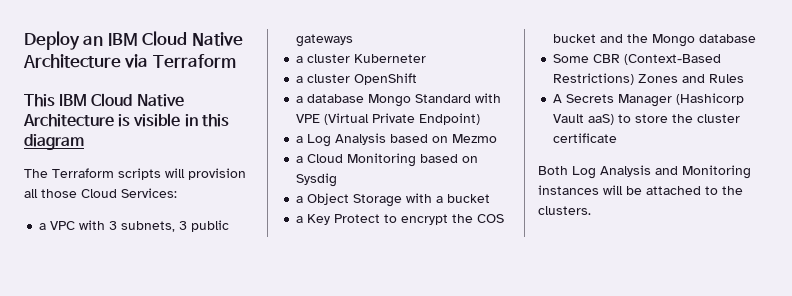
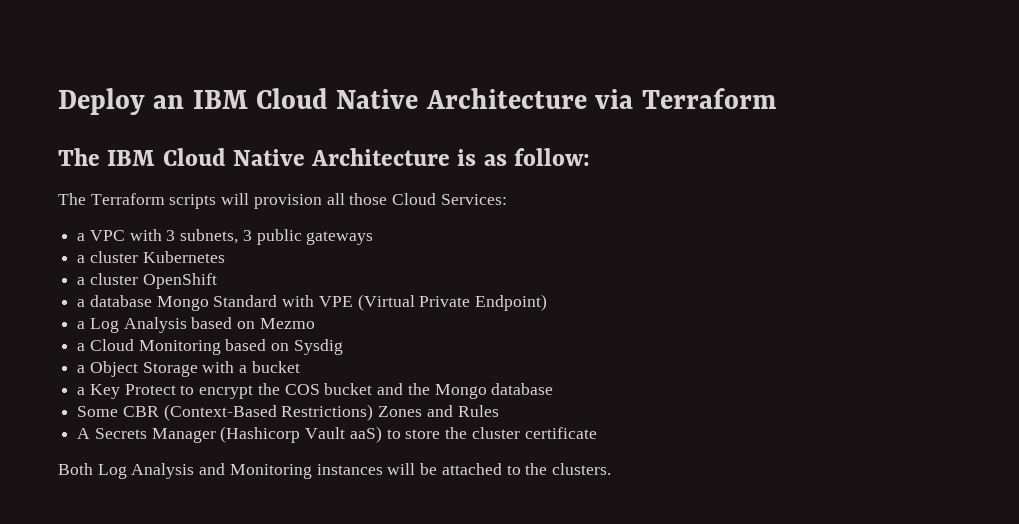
- This IBM Cloud Native Architecture is visible in this diagram
+ The IBM Cloud Native Architecture is as follow:
- a cluster Kuberneter
+ a cluster Kubernetes

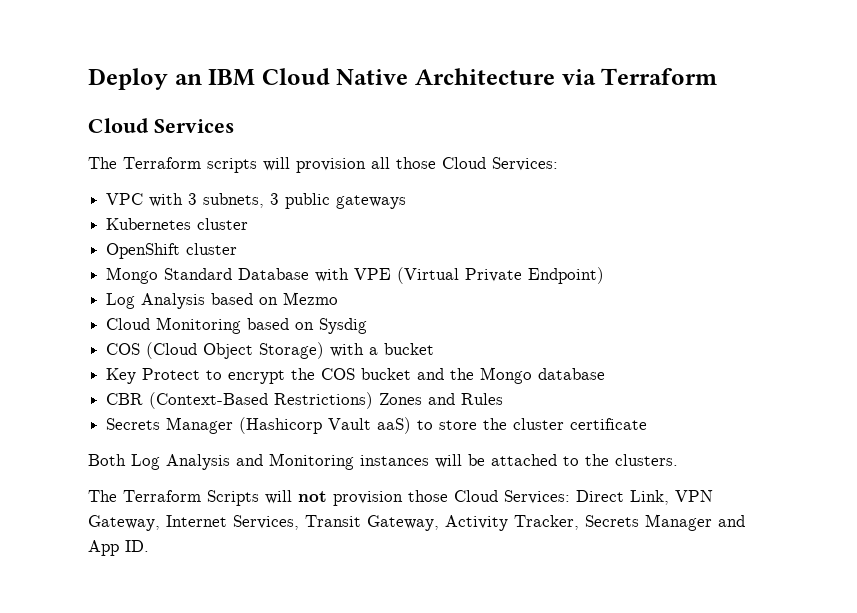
- The IBM Cloud Native Architecture is as follow:
+ Cloud Services
- a VPC with 3 subnets, 3 public gateways
+ VPC with 3 subnets, 3 public gateways
- a cluster Kubernetes
- a cluster OpenShift
- a database Mongo Standard with VPE (Virtual Private Endpoint)
+ Kubernetes cluster
+ OpenShift cluster
+ Mongo Standard Database with VPE (Virtual Private Endpoint)
- a Log Analysis based on Mezmo
+ Log Analysis based on Mezmo
- a Cloud Monitoring based on Sysdig
+ Cloud Monitoring based on Sysdig
- a Object Storage with a bucket
+ COS (Cloud Object Storage) with a bucket
- a Key Protect to encrypt the COS bucket and the Mongo database
+ Key Protect to encrypt the COS bucket and the Mongo database
- Some CBR (Context-Based Restrictions) Zones and Rules
+ CBR (Context-Based Restrictions) Zones and Rules
- A Secrets Manager (Hashicorp Vault aaS) to store the cluster certificate
+ Secrets Manager (Hashicorp Vault aaS) to store the cluster certificate
+ The Terraform Scripts will not provision those Cloud Services: Direct Link, VPN Gateway, Internet Services, Transit Gateway, Activity Tracker, Secrets Manager and App ID.

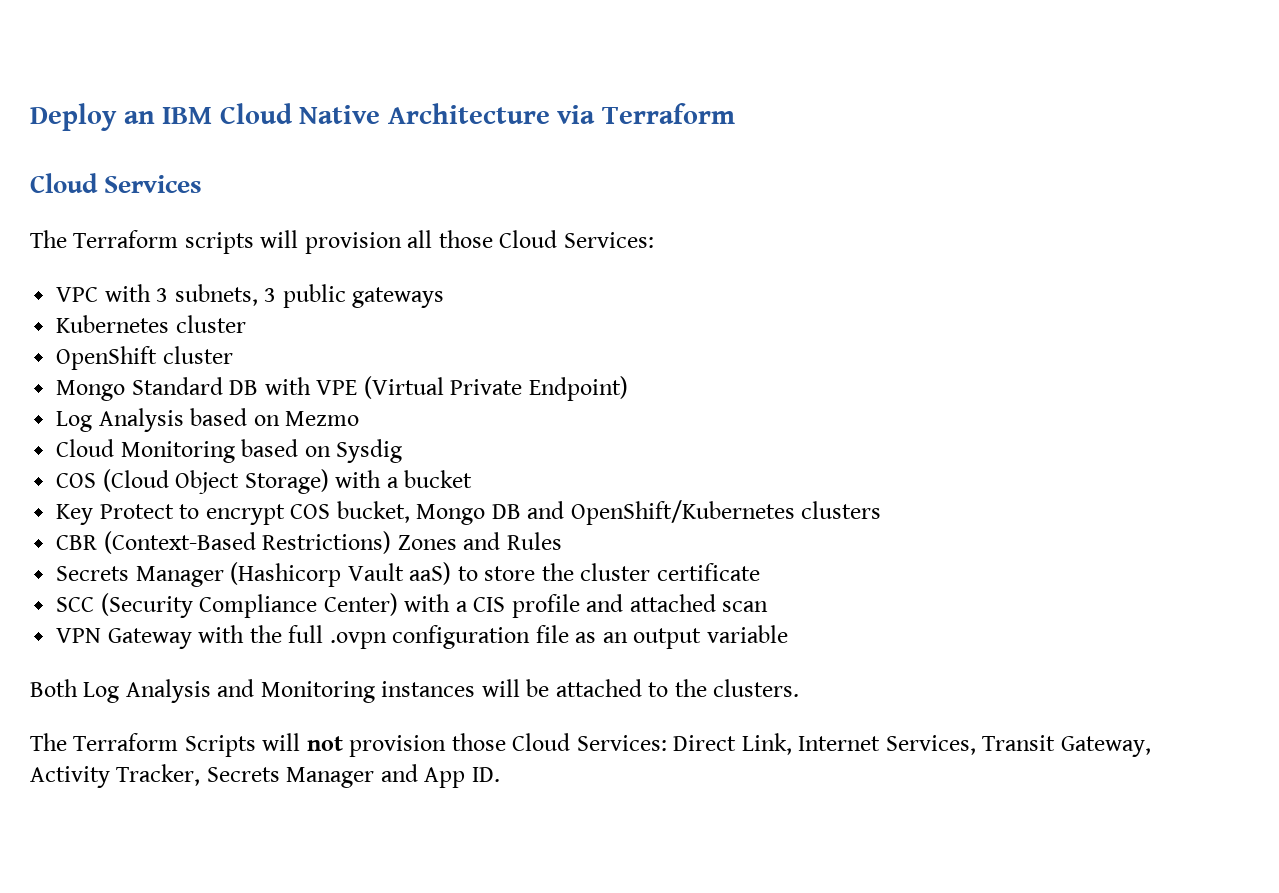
- Mongo Standard Database with VPE (Virtual Private Endpoint)
+ Mongo Standard DB with VPE (Virtual Private Endpoint)
- Key Protect to encrypt the COS bucket and the Mongo database
+ Key Protect to encrypt COS bucket, Mongo DB and OpenShift/Kubernetes clusters
+ SCC (Security Compliance Center) with a CIS profile and attached scan
+ VPN Gateway with the full .ovpn configuration file as an output variable
- The Terraform Scripts will not provision those Cloud Services: Direct Link, VPN Gateway, Internet Services, Transit Gateway, Activity Tracker, Secrets Manager and App ID.
+ The Terraform Scripts will not provision those Cloud Services: Direct Link, Internet Services, Transit Gateway, Activity Tracker, Secrets Manager and App ID.

